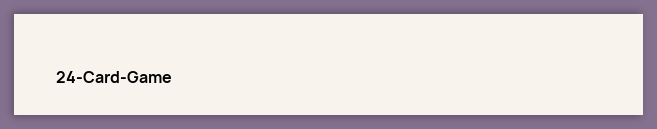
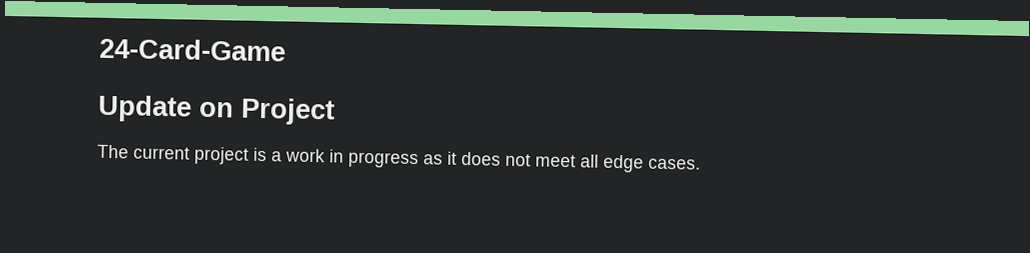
+ Update on Project
+ The current project is a work in progress as it does not meet all edge cases.

